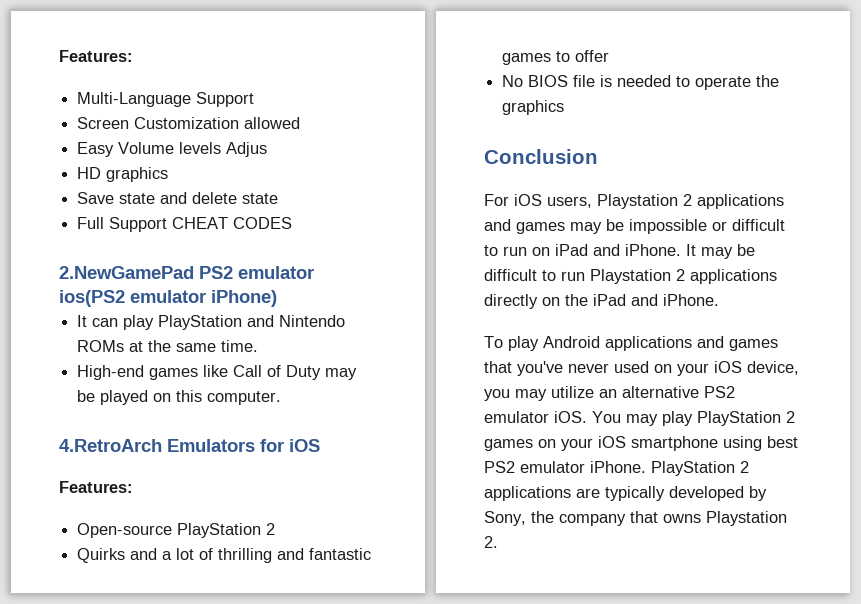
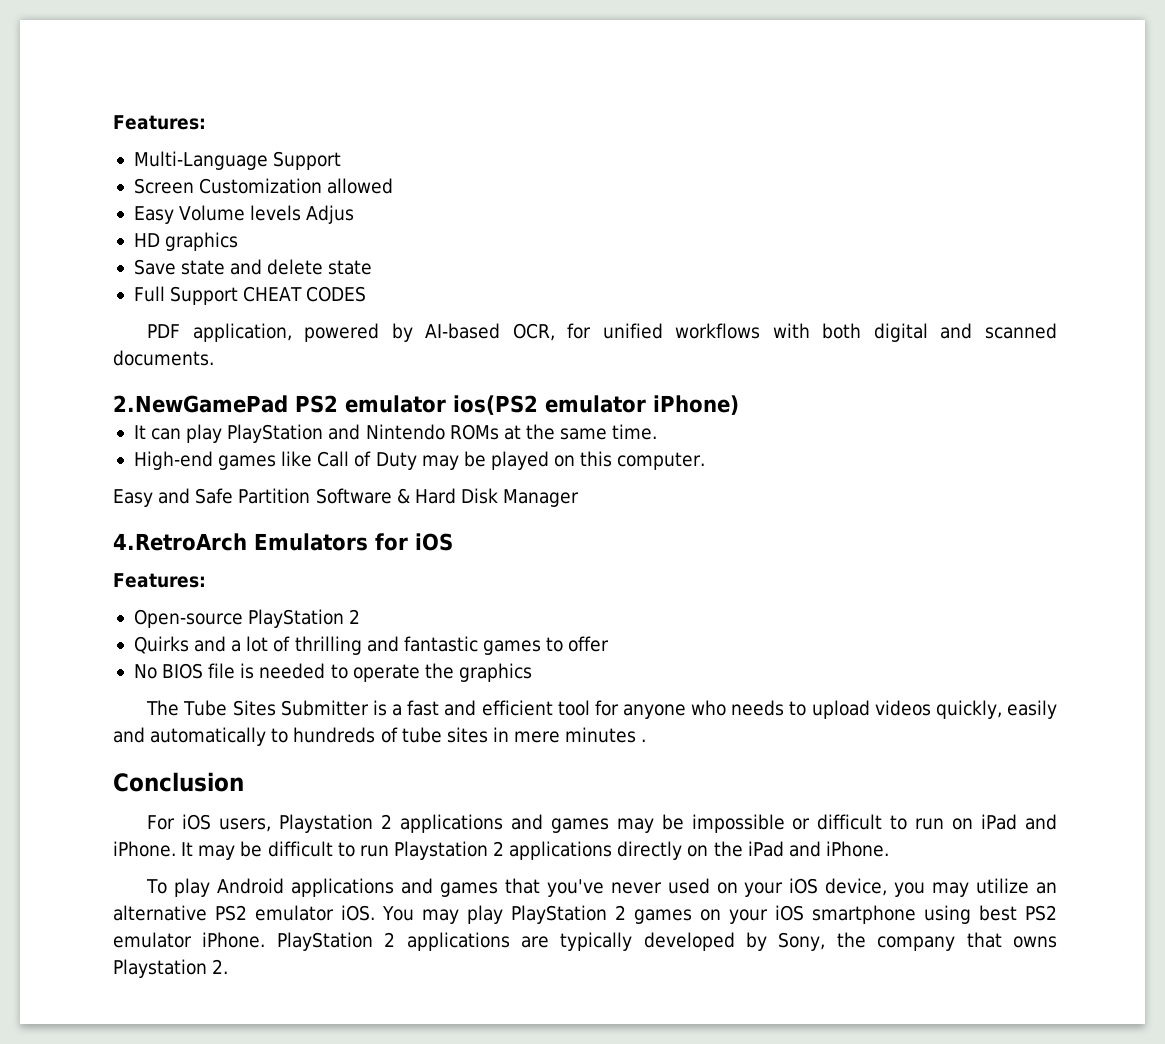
+ PDF application, powered by AI-based OCR, for unified workflows with both digital and scanned documents.
+ Easy and Safe Partition Software & Hard Disk Manager
+ The Tube Sites Submitter is a fast and efficient tool for anyone who needs to upload videos quickly, easily and automatically to hundreds of tube sites in mere minutes .

